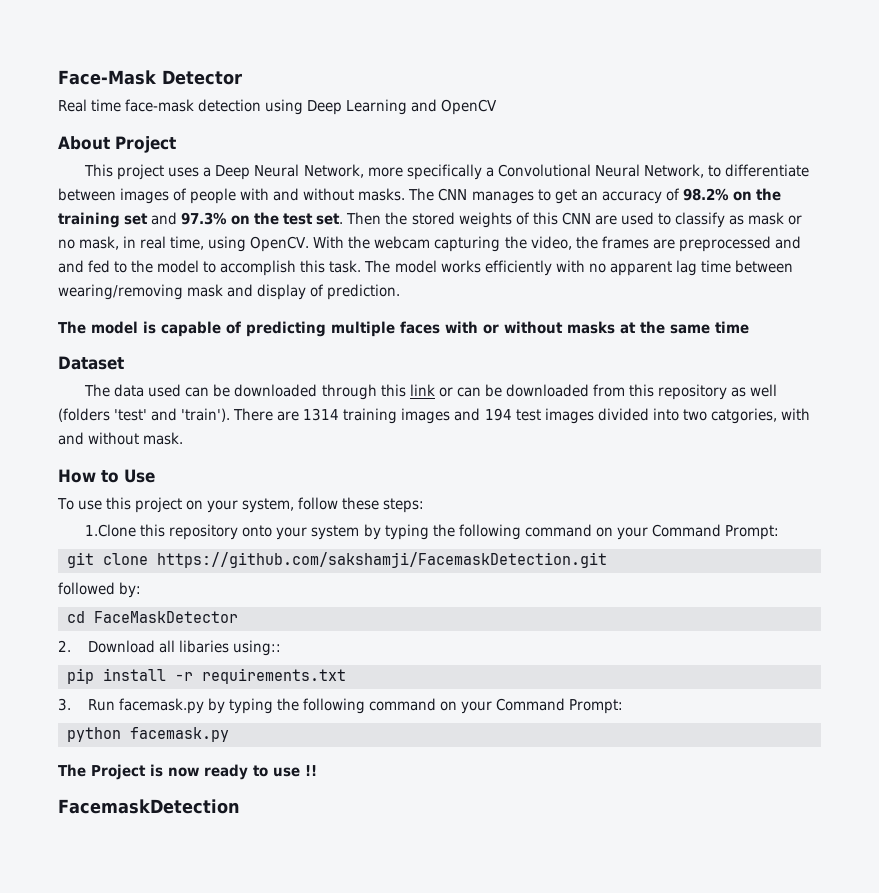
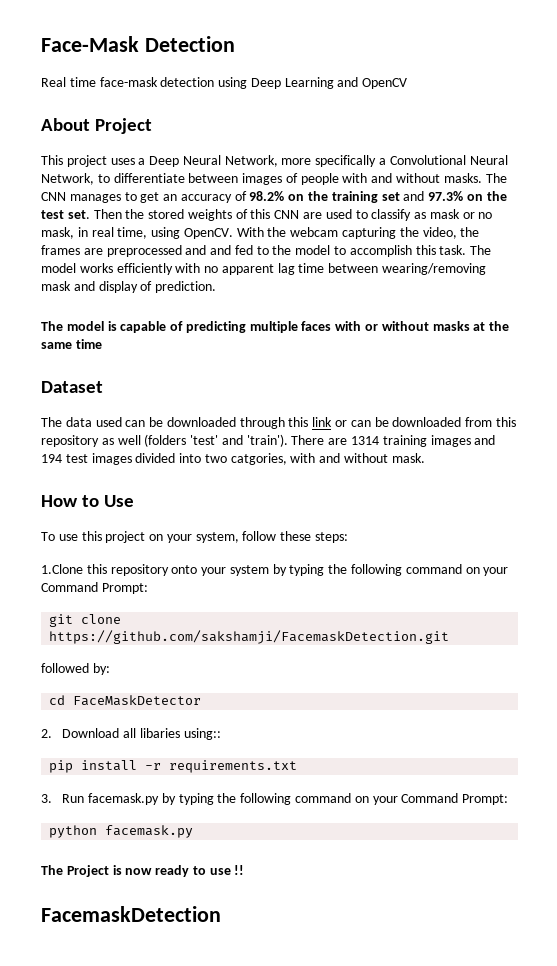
- Face-Mask Detector
+ Face-Mask Detection

